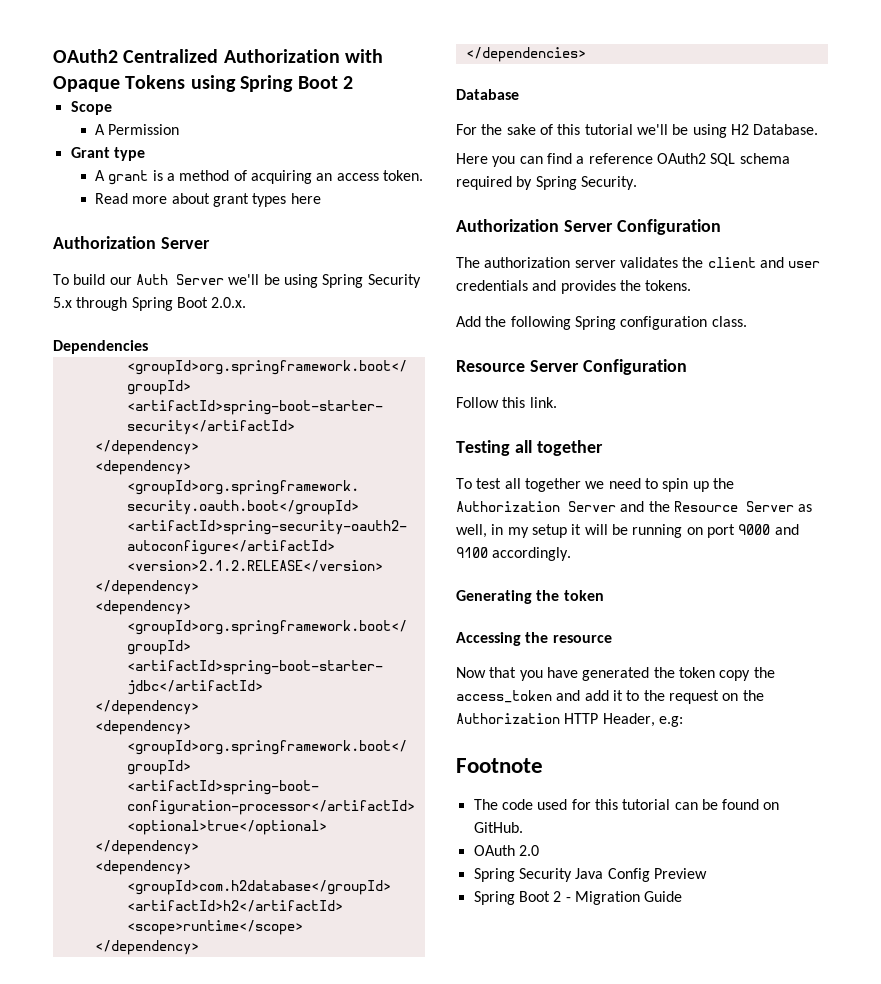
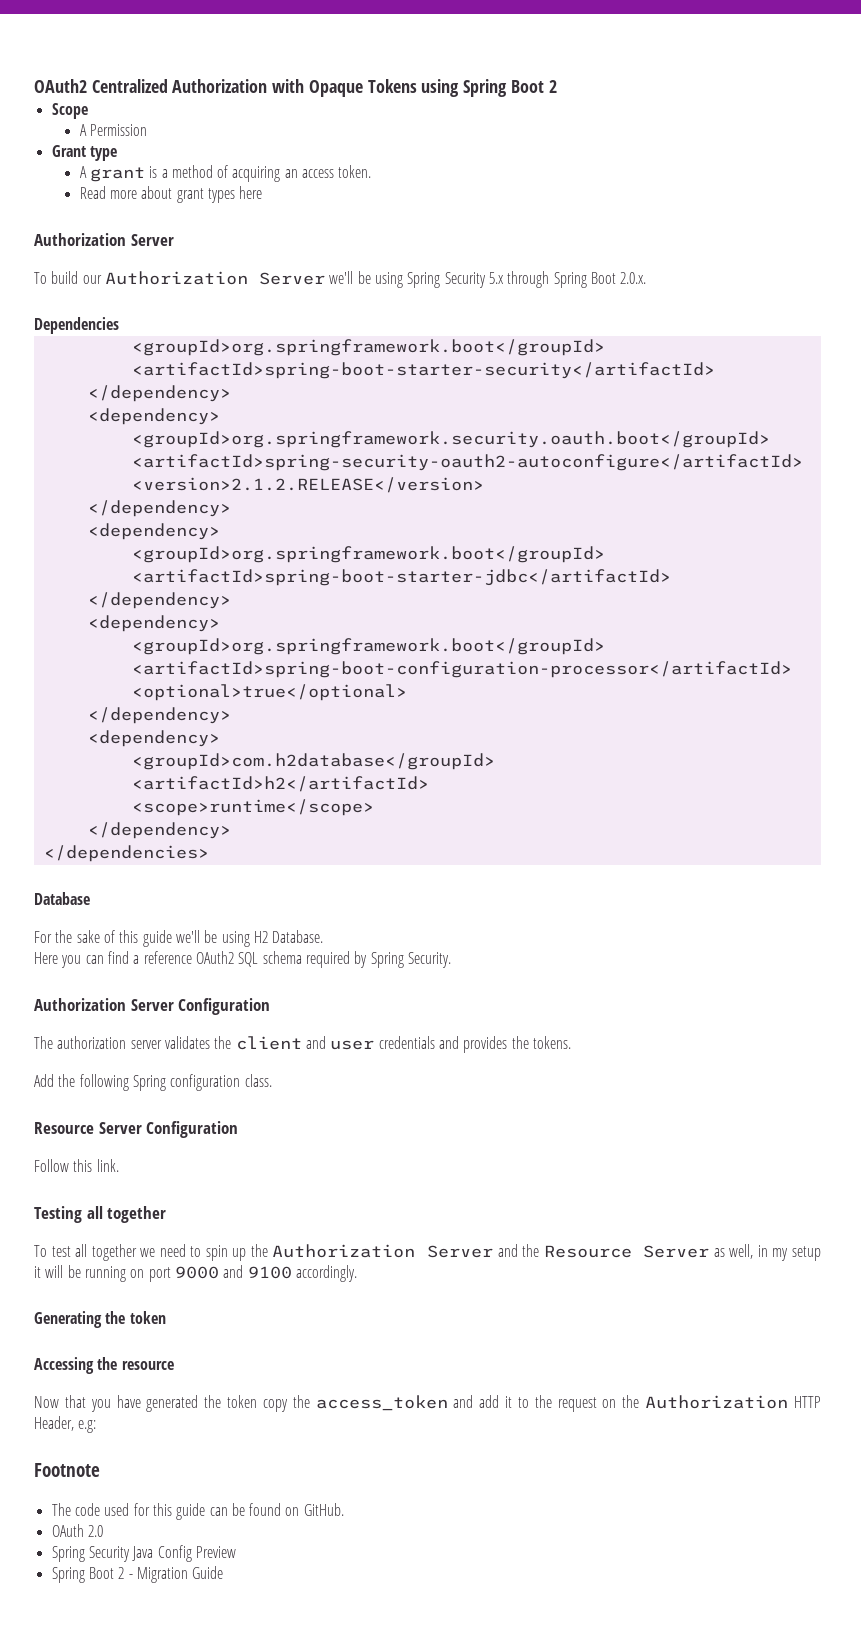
- To build our Auth Server we'll be using Spring Security 5.x through Spring Boot 2.0.x.
+ To build our Authorization Server we'll be using Spring Security 5.x through Spring Boot 2.0.x.
- For the sake of this tutorial we'll be using H2 Database.
+ For the sake of this guide we'll be using H2 Database.
- The code used for this tutorial can be found on GitHub.
+ The code used for this guide can be found on GitHub.

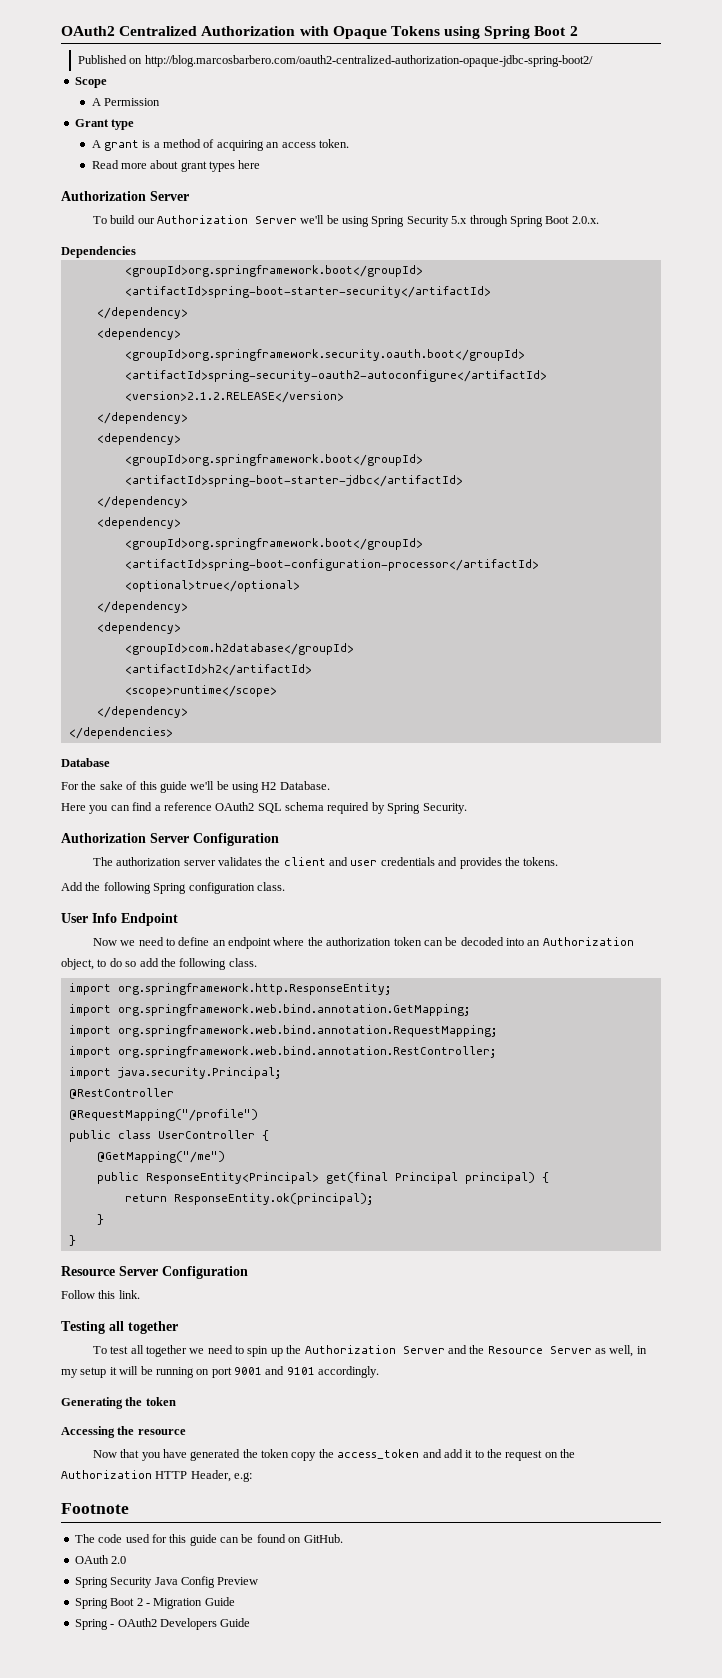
+ Published on http://blog.marcosbarbero.com/oauth2-centralized-authorization-opaque-jdbc-spring-boot2/
+ User Info Endpoint
+ Now we need to define an endpoint where the authorization token can be decoded into an Authorization object, to do so add the following class.
+ import org.springframework.http.ResponseEntity;
+ import org.springframework.web.bind.annotation.GetMapping;
+ import org.springframework.web.bind.annotation.RequestMapping;
+ import org.springframework.web.bind.annotation.RestController;
+ import java.security.Principal;
+ @RestController
+ @RequestMapping("/profile")
+ public class UserController {
+ @GetMapping("/me")
+ public ResponseEntity<Principal> get(final Principal principal) {
+ return ResponseEntity.ok(principal);
+ }
+ }
- To test all together we need to spin up the Authorization Server and the Resource Server as well, in my setup it will be running on port 9000 and 9100 accordingly.
+ To test all together we need to spin up the Authorization Server and the Resource Server as well, in my setup it will be running on port 9001 and 9101 accordingly.
+ Spring - OAuth2 Developers Guide

